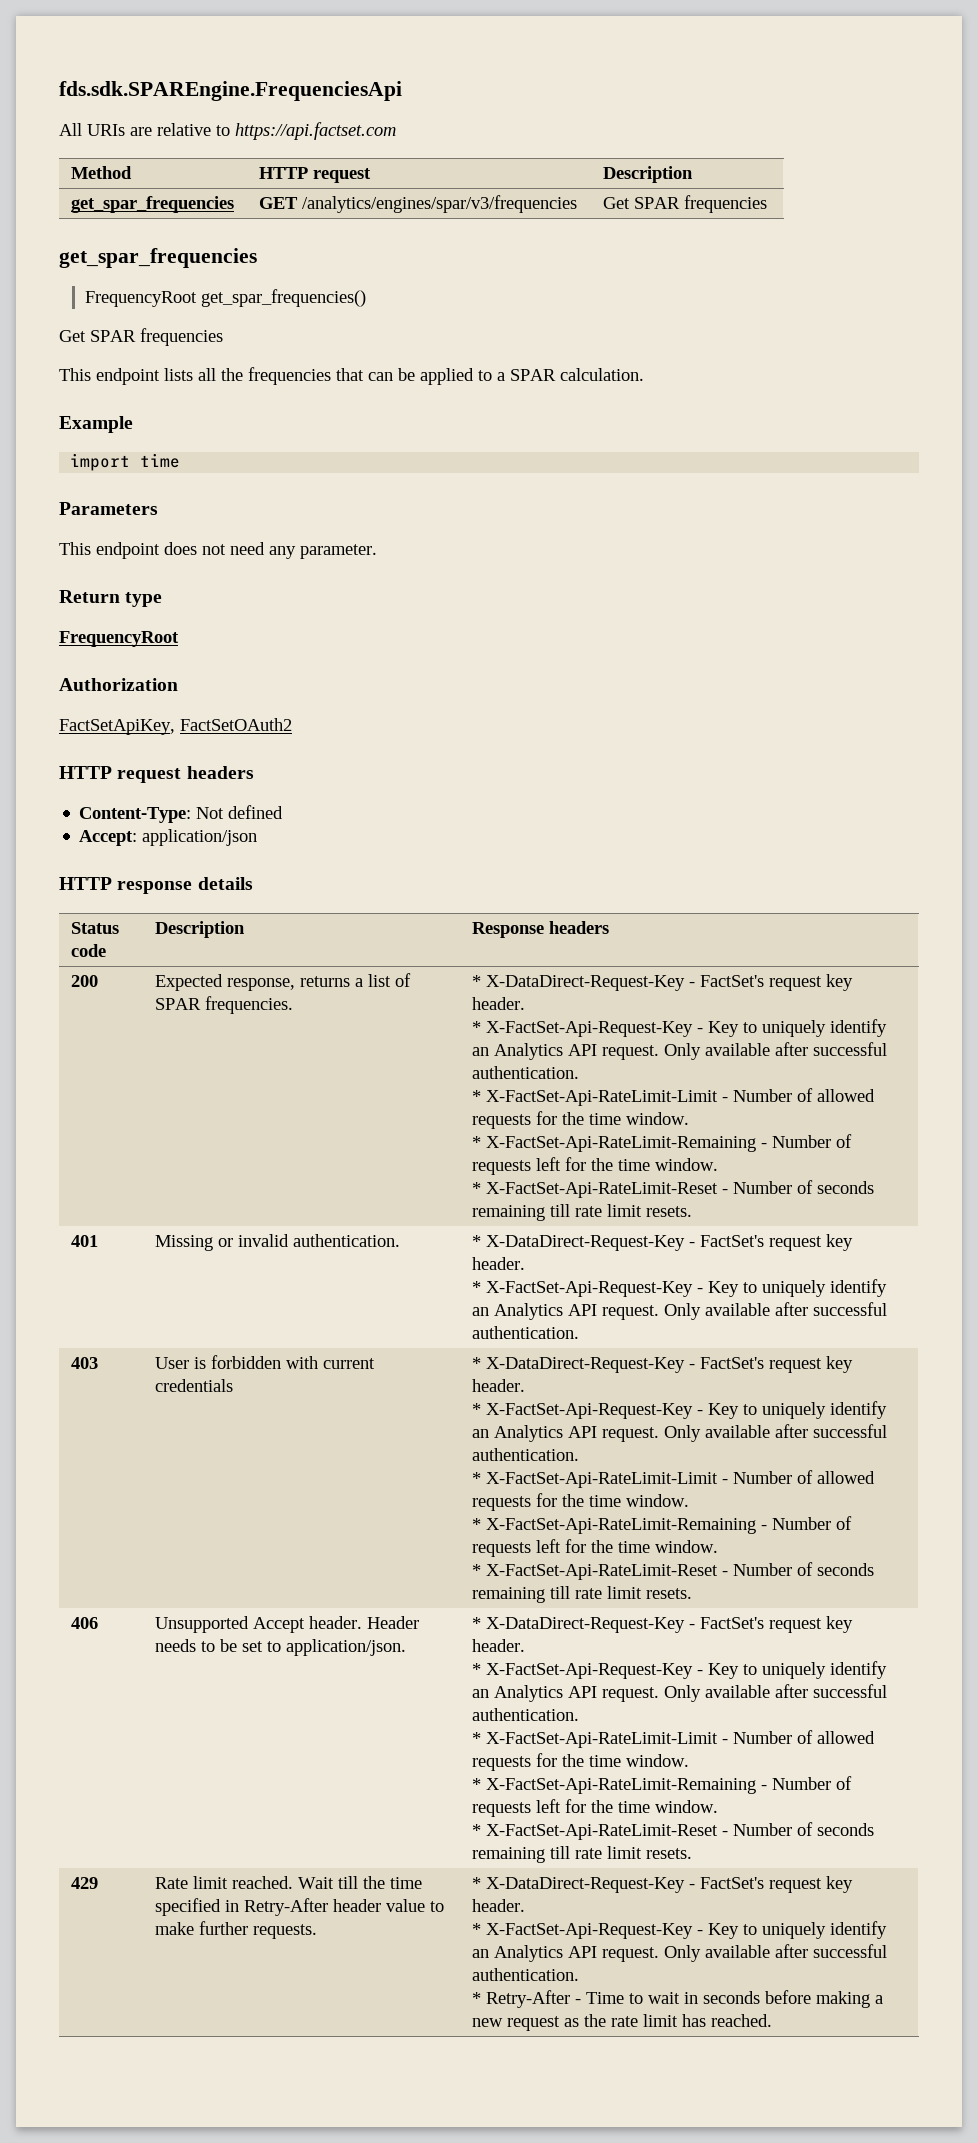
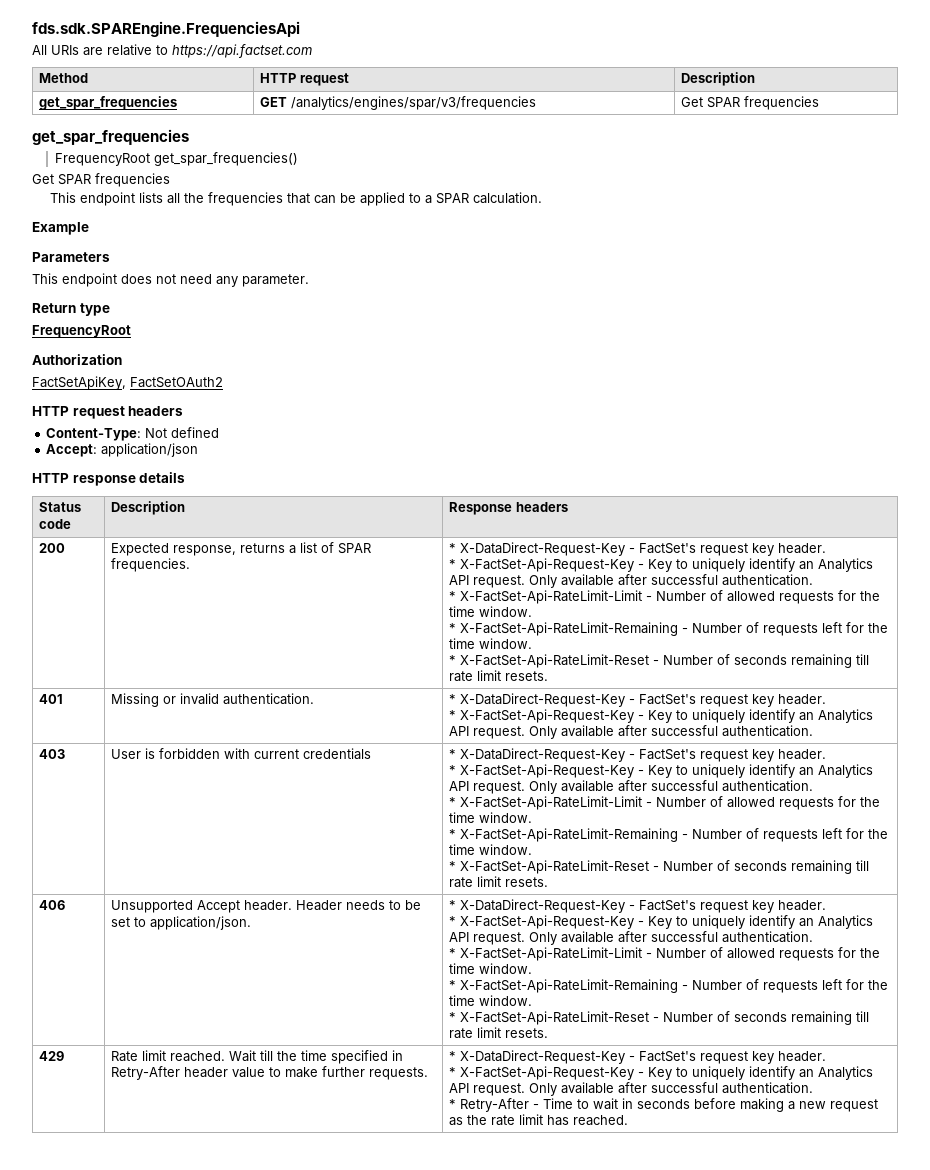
- import time

